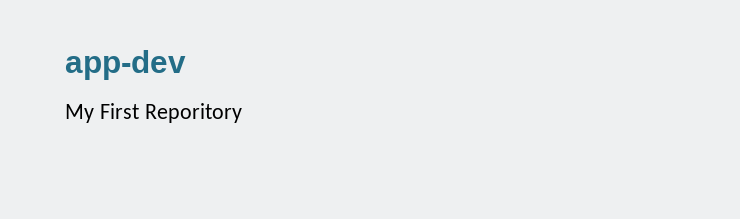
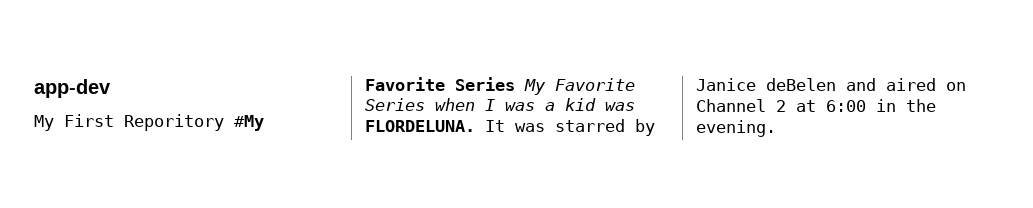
- My First Reporitory
+ My First Reporitory #My Favorite Series My Favorite Series when I was a kid was FLORDELUNA. It was starred by Janice deBelen and aired on Channel 2 at 6:00 in the evening.

